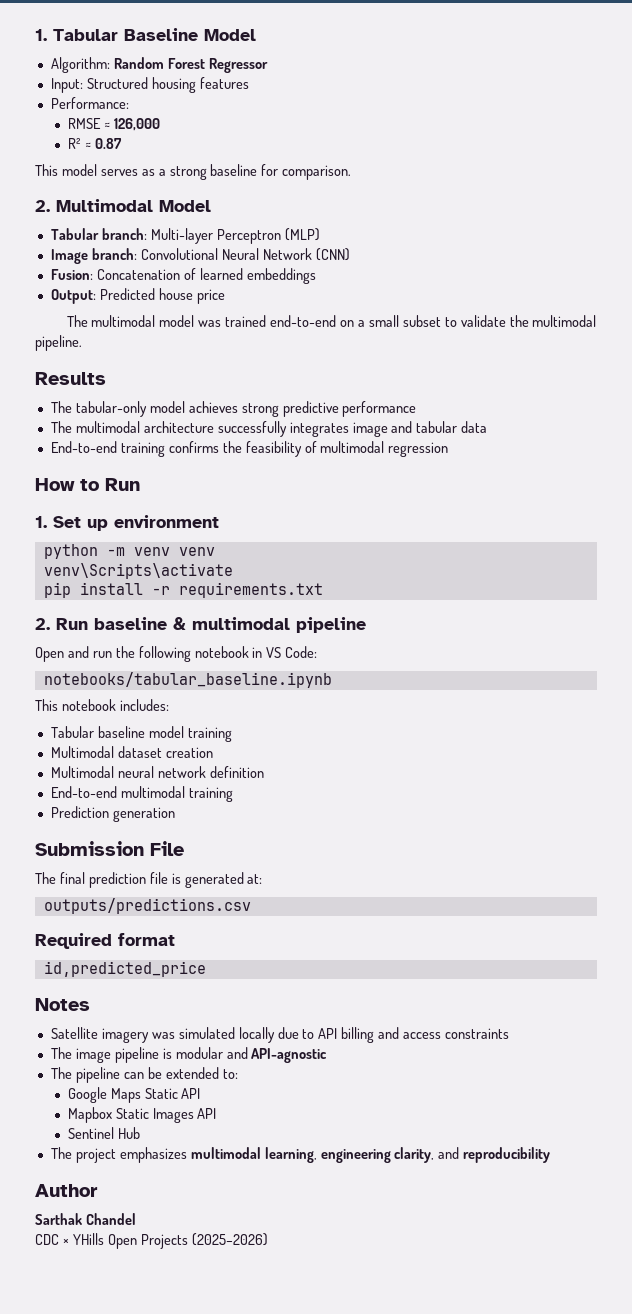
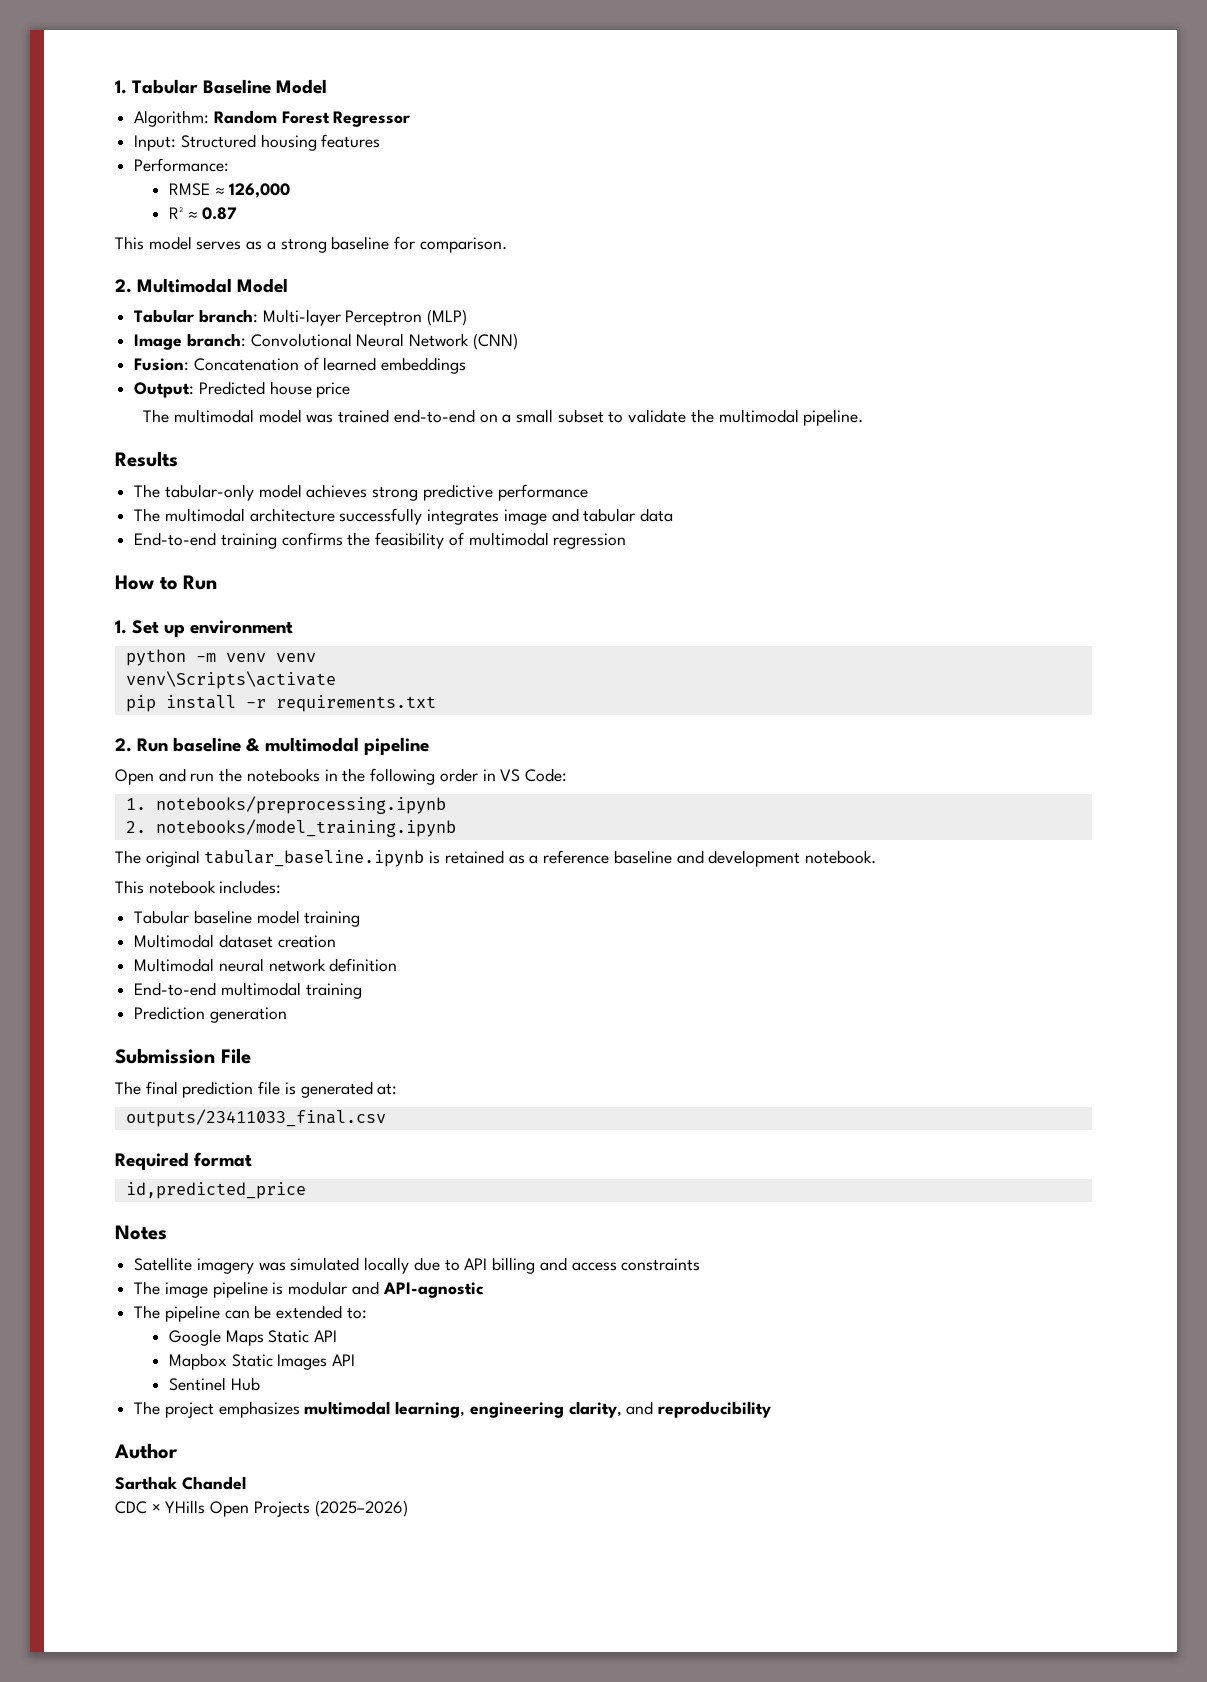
- Open and run the following notebook in VS Code:
- notebooks/tabular_baseline.ipynb
+ Open and run the notebooks in the following order in VS Code:
+ 1. notebooks/preprocessing.ipynb
+ 2. notebooks/model_training.ipynb
+ The original tabular_baseline.ipynb is retained as a reference baseline and development notebook.
- outputs/predictions.csv
+ outputs/23411033_final.csv

